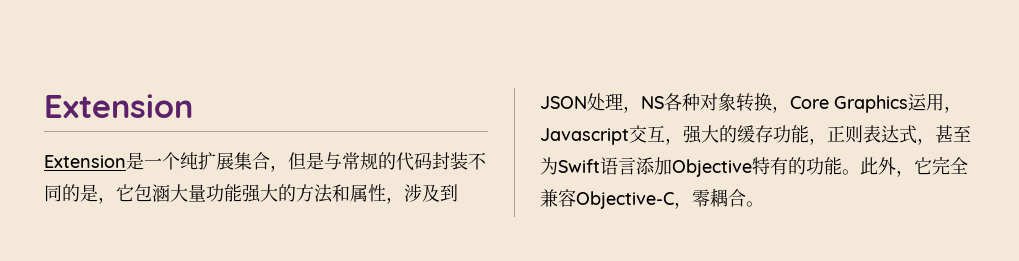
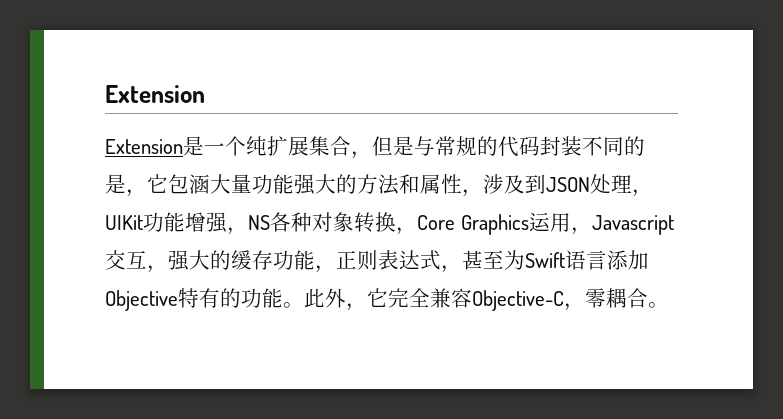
- Extension是一个纯扩展集合，但是与常规的代码封装不同的是，它包涵大量功能强大的方法和属性，涉及到JSON处理，NS各种对象转换，Core Graphics运用，Javascript交互，强大的缓存功能，正则表达式，甚至为Swift语言添加Objective特有的功能。
+ Extension是一个纯扩展集合，但是与常规的代码封装不同的是，它包涵大量功能强大的方法和属性，涉及到JSON处理，UIKit功能增强，NS各种对象转换，Core Graphics运用，Javascript交互，强大的缓存功能，正则表达式，甚至为Swift语言添加Objective特有的功能。

